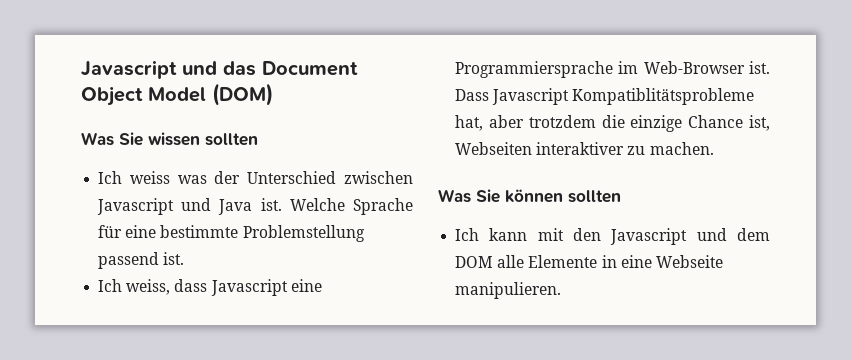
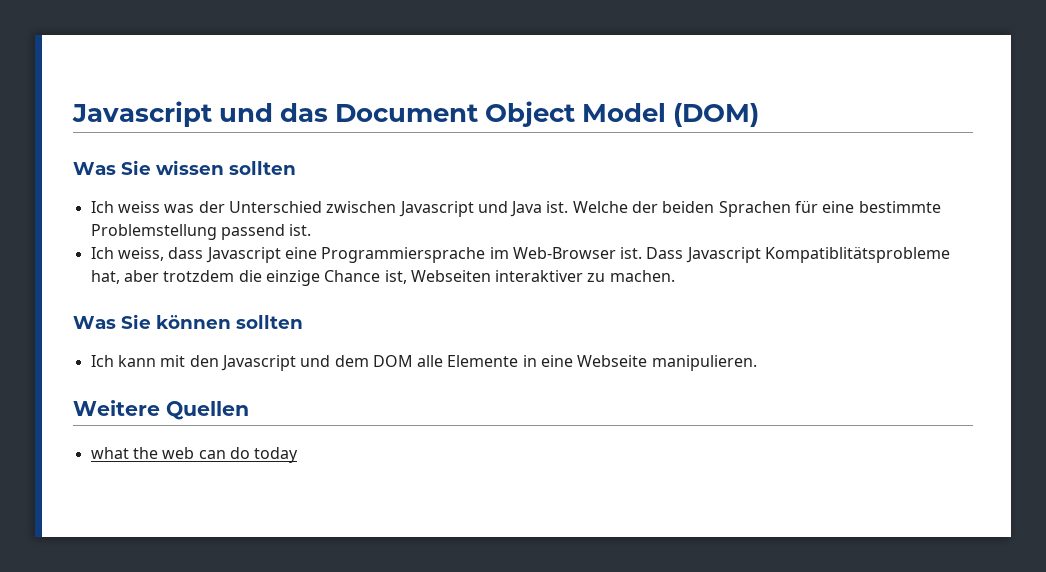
- Welche Sprache für eine bestimmte Problemstellung passend ist.
+ Welche der beiden Sprachen für eine bestimmte Problemstellung passend ist.
+ Weitere Quellen
+ what the web can do today

